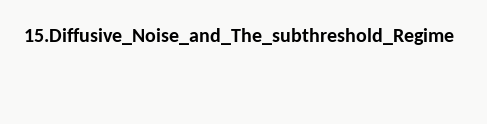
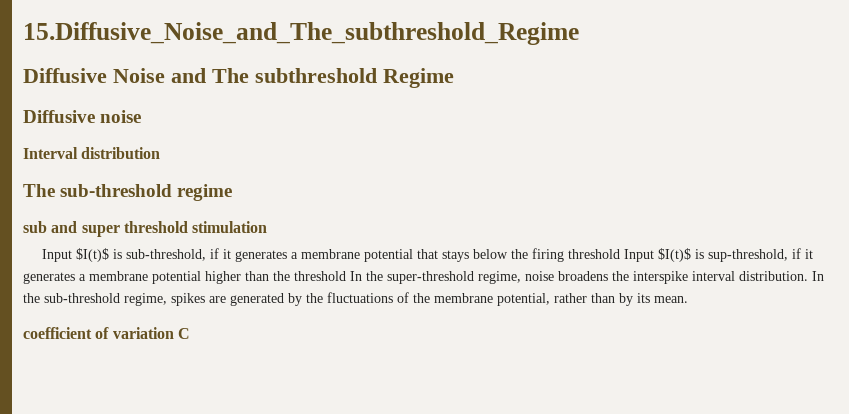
+ Diffusive Noise and The subthreshold Regime
+ Diffusive noise
+ Interval distribution
+ The sub-threshold regime
+ sub and super threshold stimulation
+ Input $I(t)$ is sub-threshold, if it generates a membrane potential that stays below the firing threshold Input $I(t)$ is sup-threshold, if it generates a membrane potential higher than the threshold In the super-threshold regime, noise broadens the interspike interval distribution. In the sub-threshold regime, spikes are generated by the fluctuations of the membrane potential, rather than by its mean.
+ coefficient of variation C

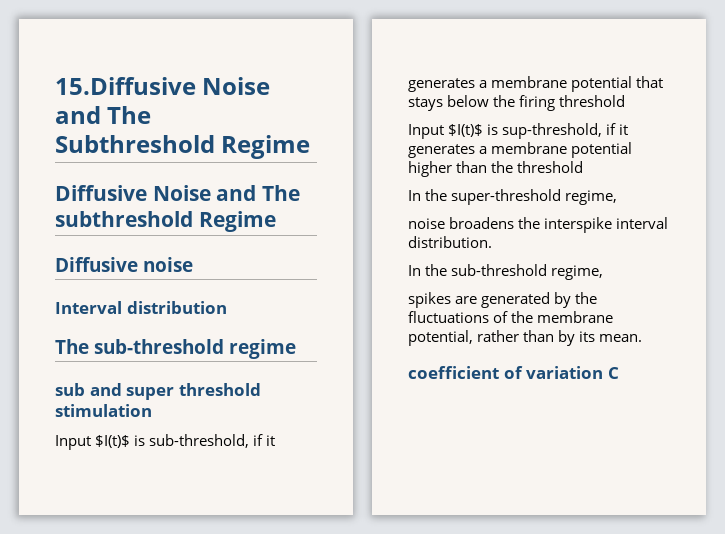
- 15.Diffusive_Noise_and_The_subthreshold_Regime
+ 15.Diffusive Noise and The Subthreshold Regime
- Input $I(t)$ is sub-threshold, if it generates a membrane potential that stays below the firing threshold Input $I(t)$ is sup-threshold, if it generates a membrane potential higher than the threshold In the super-threshold regime, noise broadens the interspike interval distribution. In the sub-threshold regime, spikes are generated by the fluctuations of the membrane potential, rather than by its mean.
+ Input $I(t)$ is sub-threshold, if it generates a membrane potential that stays below the firing threshold
+ Input $I(t)$ is sup-threshold, if it generates a membrane potential higher than the threshold
+ In the super-threshold regime,
+ noise broadens the interspike interval distribution.
+ In the sub-threshold regime,
+ spikes are generated by the fluctuations of the membrane potential, rather than by its mean.

